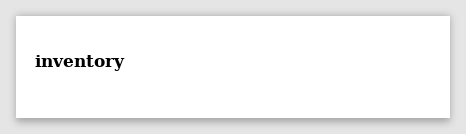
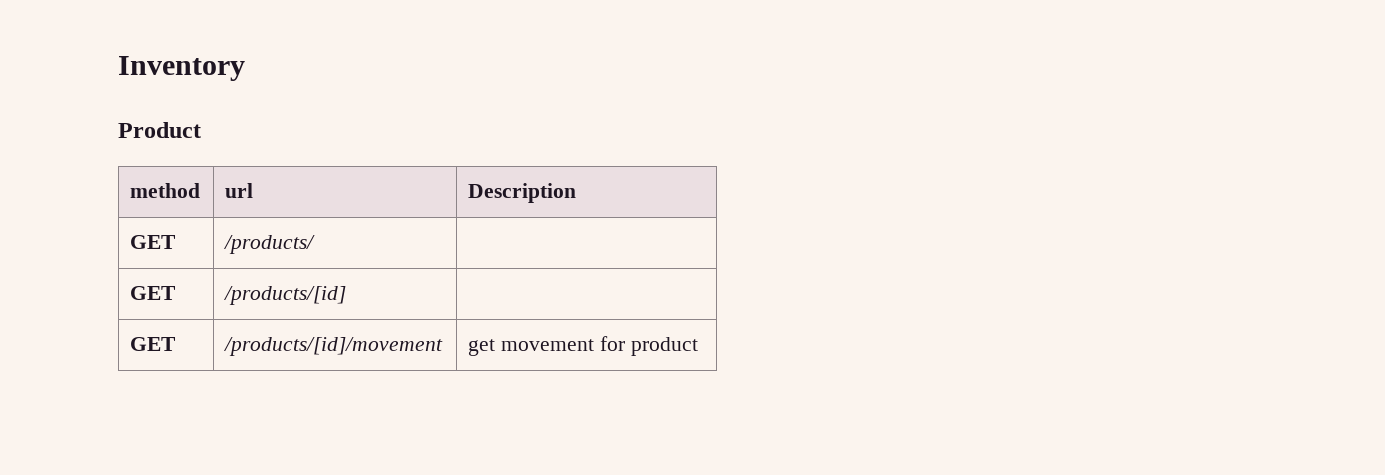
- inventory
+ Inventory
+ Product
+ method | url | Description
+ GET | /products/ |
+ GET | /products/[id] |
+ GET | /products/[id]/movement | get movement for product

